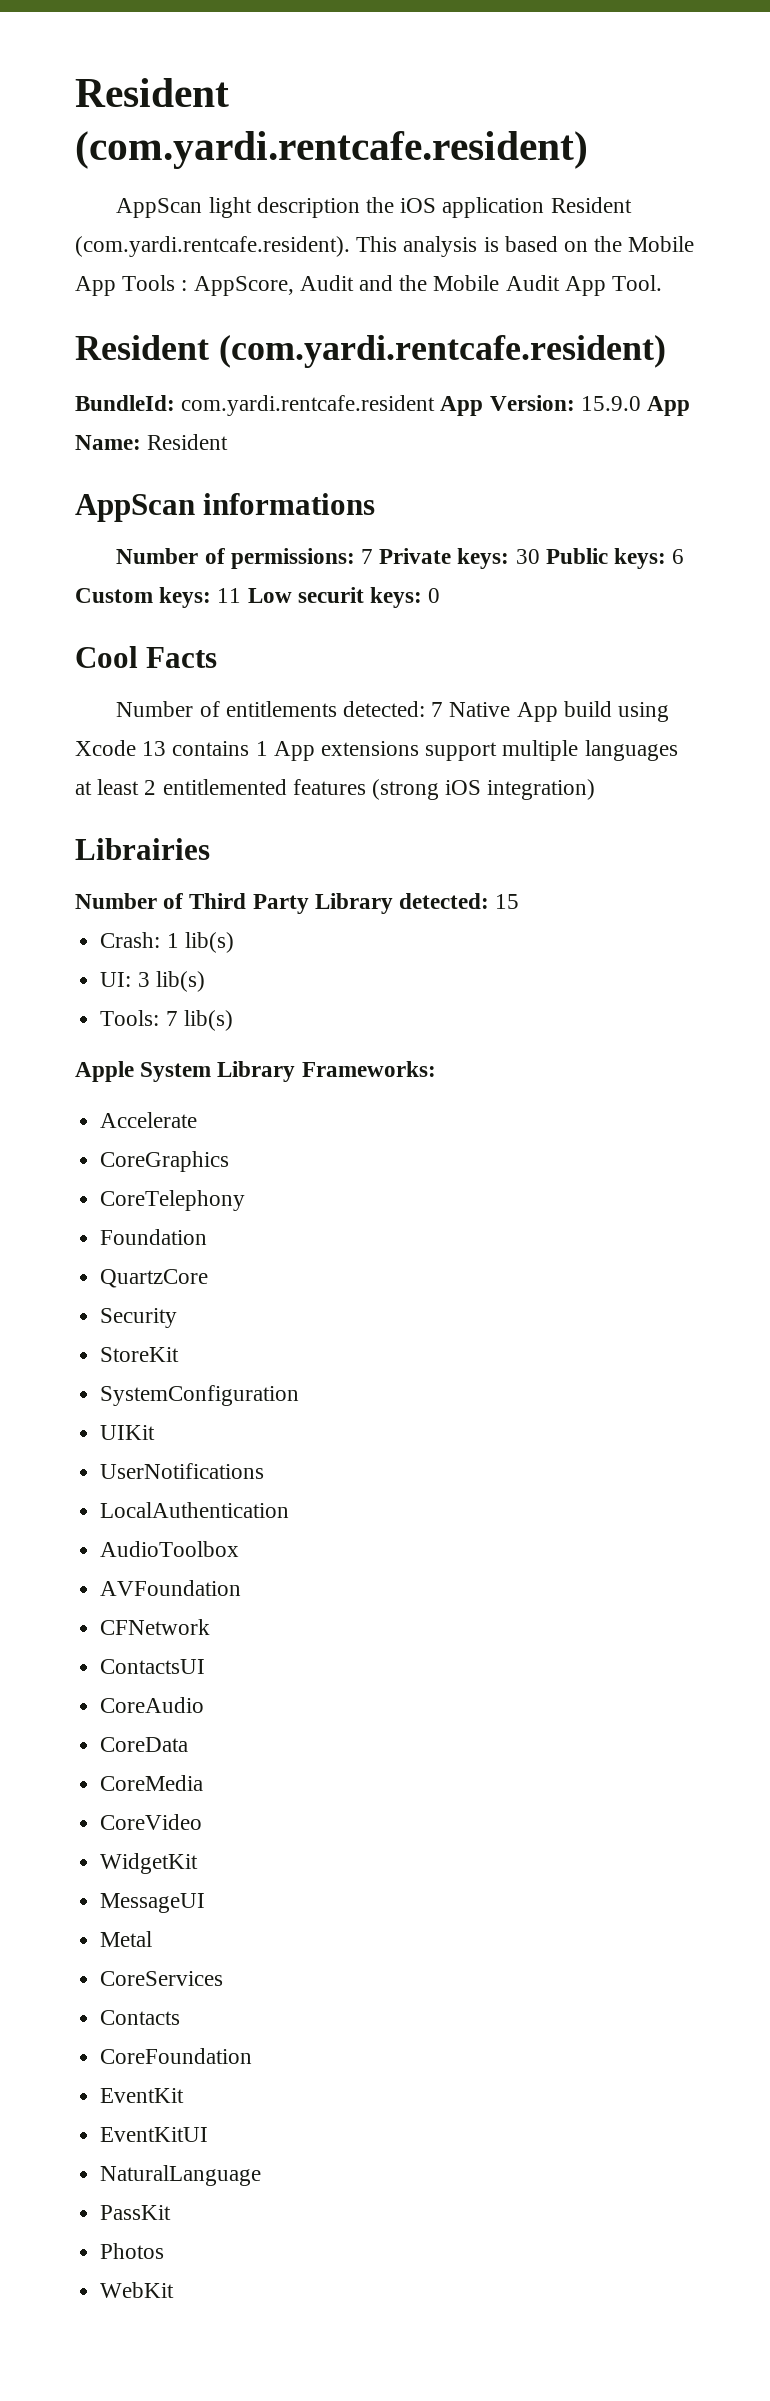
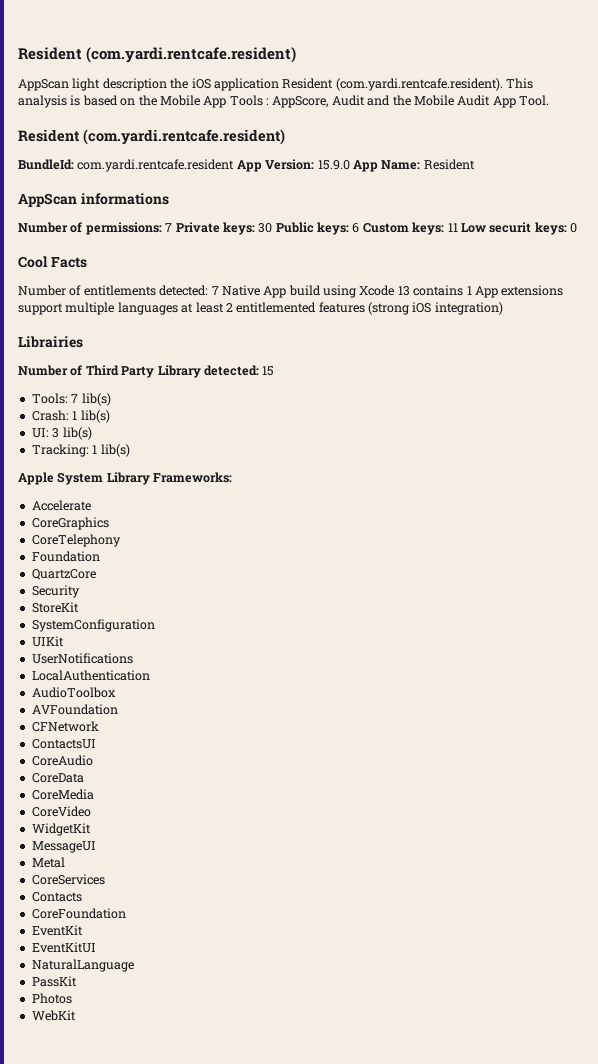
+ Tools: 7 lib(s)
- Tools: 7 lib(s)
+ Tracking: 1 lib(s)

